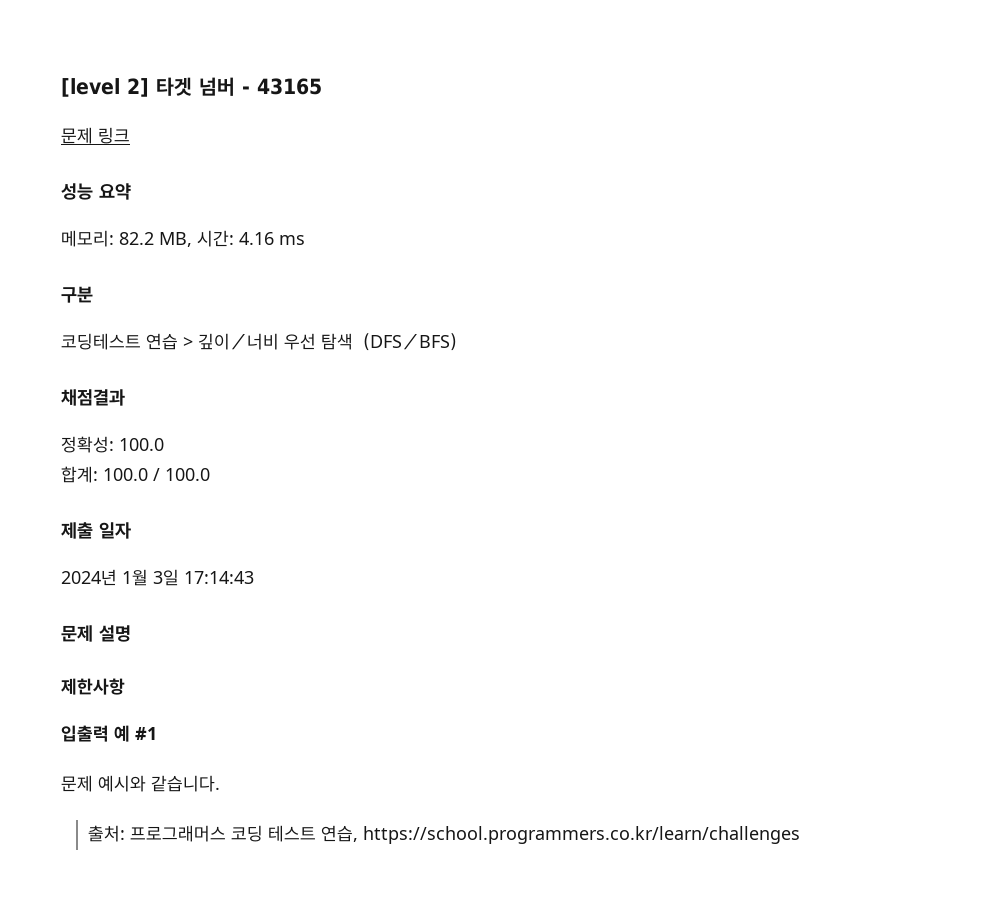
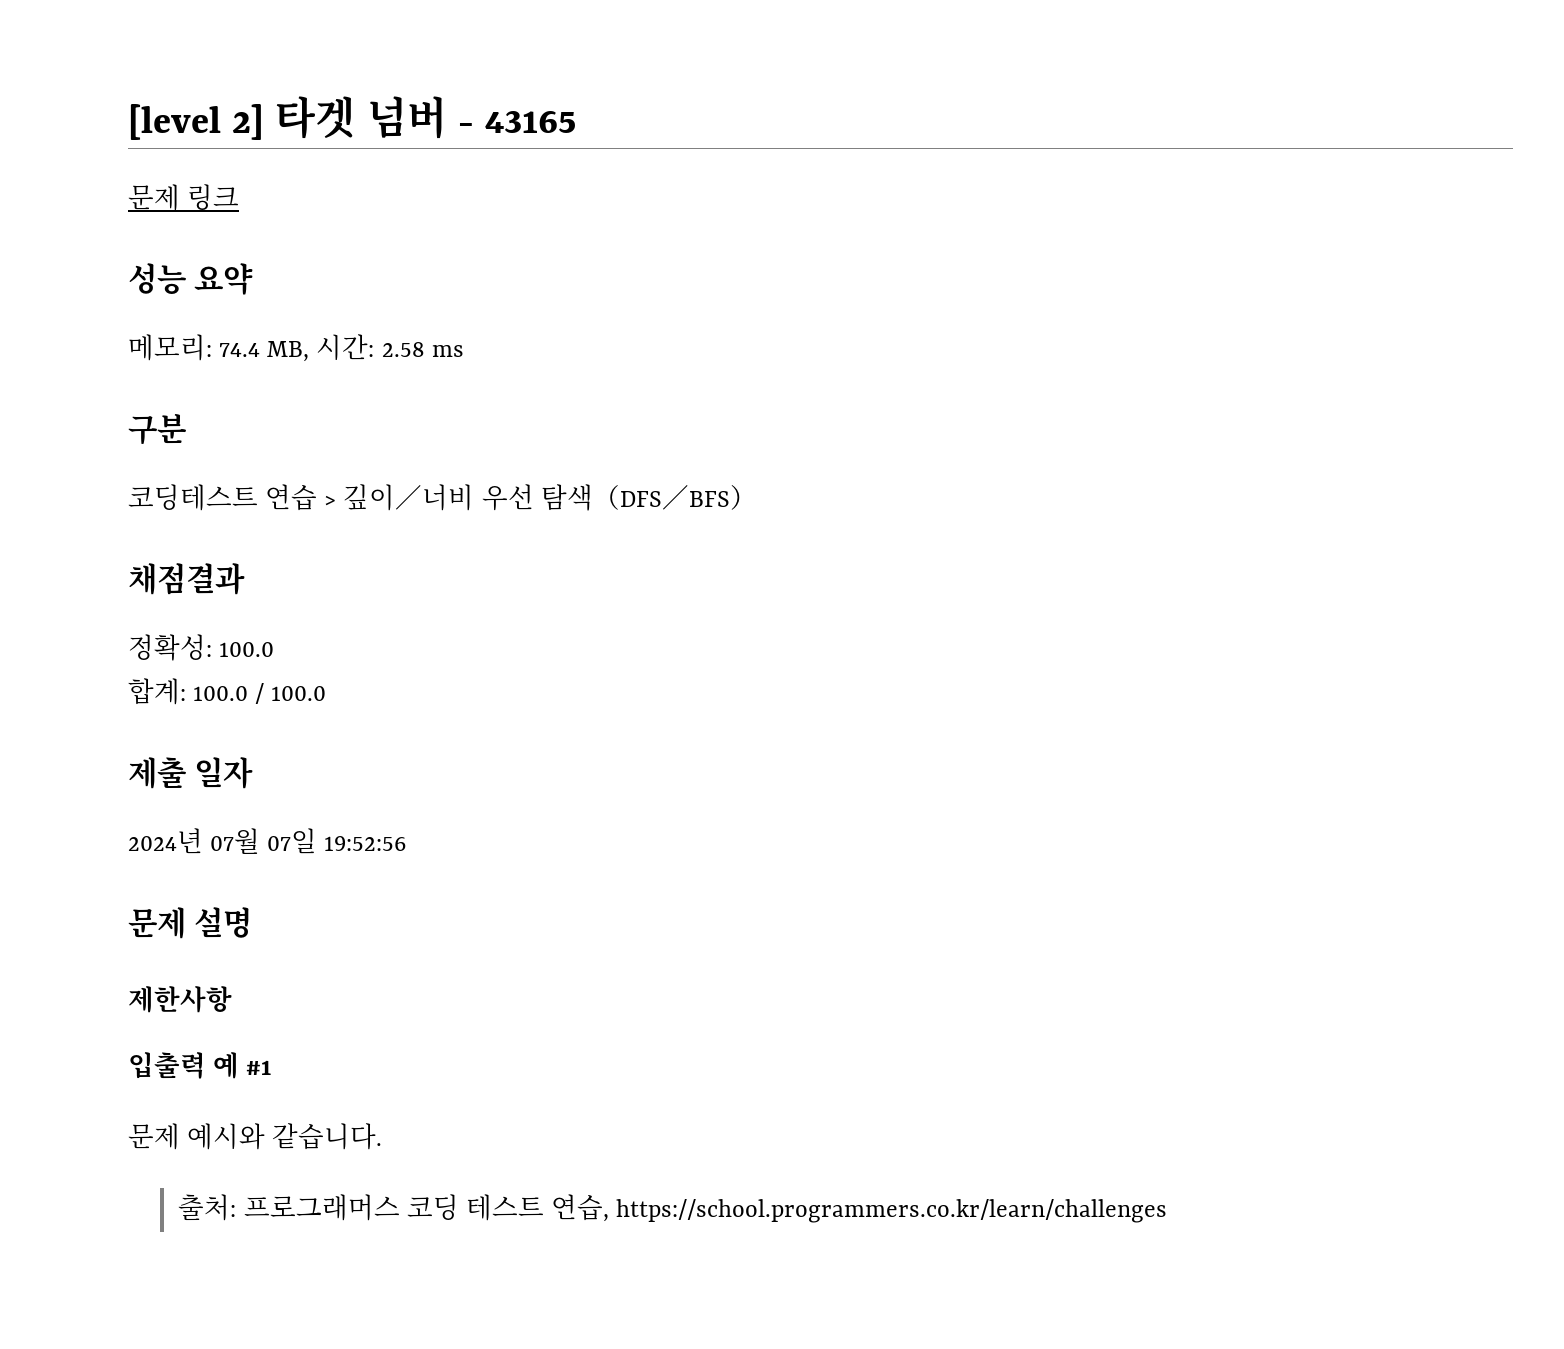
- 메모리: 82.2 MB, 시간: 4.16 ms
+ 메모리: 74.4 MB, 시간: 2.58 ms
- 2024년 1월 3일 17:14:43
+ 2024년 07월 07일 19:52:56

